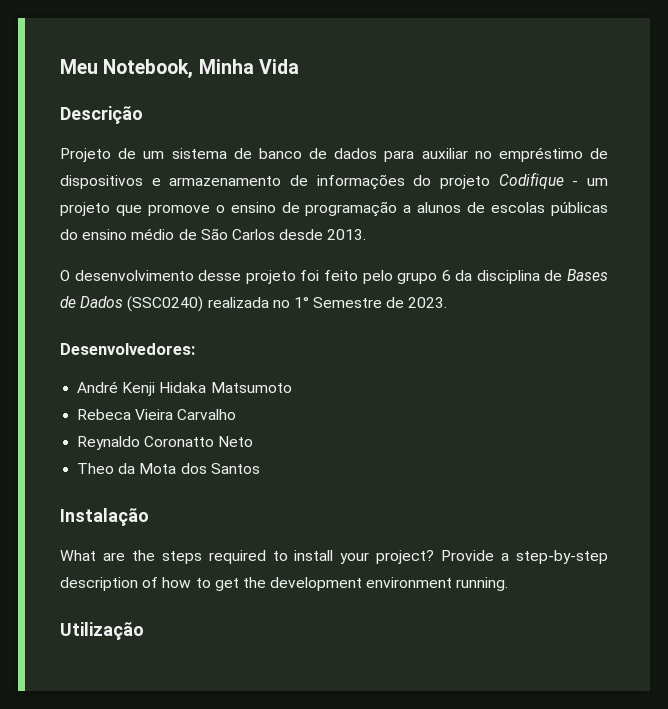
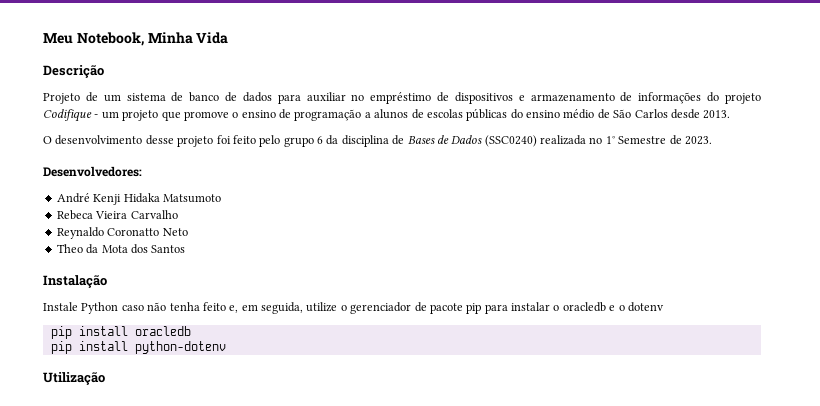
- What are the steps required to install your project? Provide a step-by-step description of how to get the development environment running.
+ Instale Python caso não tenha feito e, em seguida, utilize o gerenciador de pacote pip para instalar o oracledb e o dotenv
+ pip install oracledb
+ pip install python-dotenv

